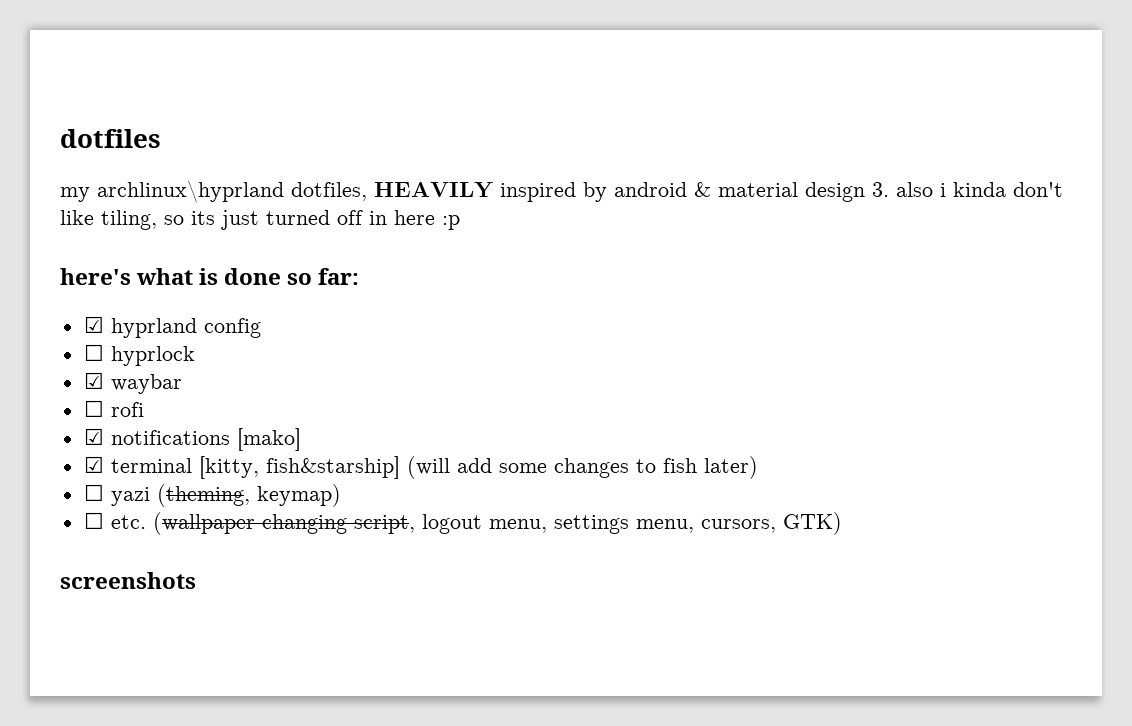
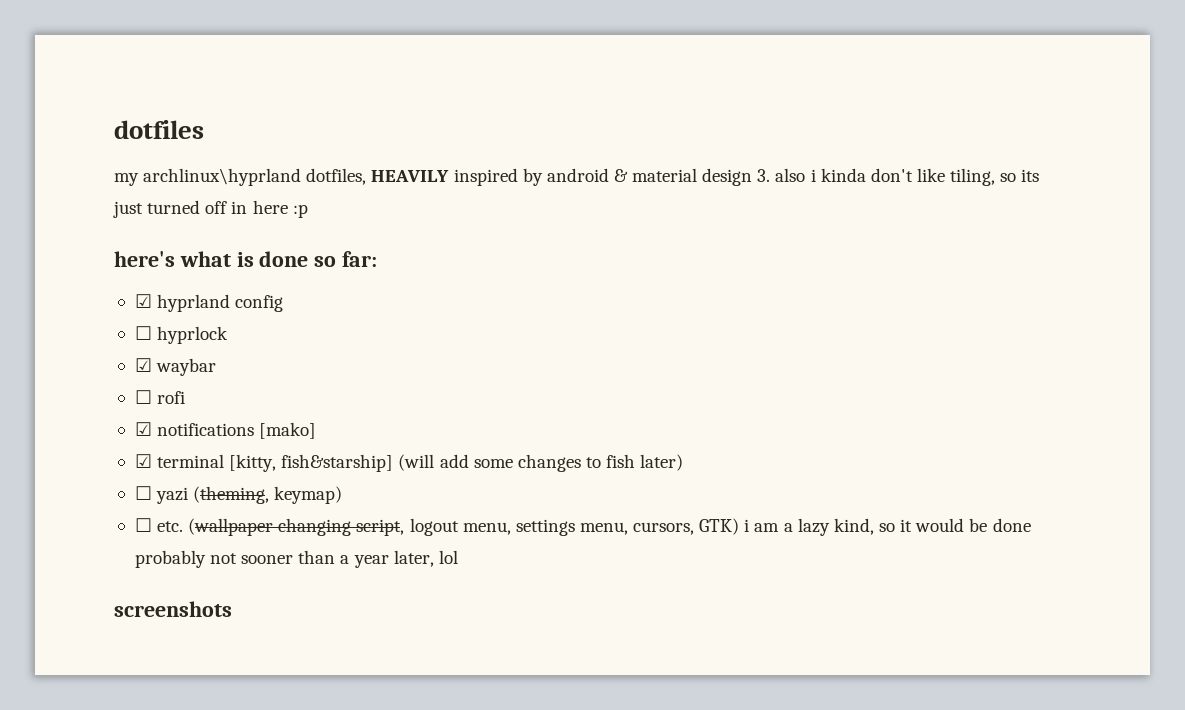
- ☐ etc. (wallpaper changing script, logout menu, settings menu, cursors, GTK)
+ ☐ etc. (wallpaper changing script, logout menu, settings menu, cursors, GTK) i am a lazy kind, so it would be done probably not sooner than a year later, lol

